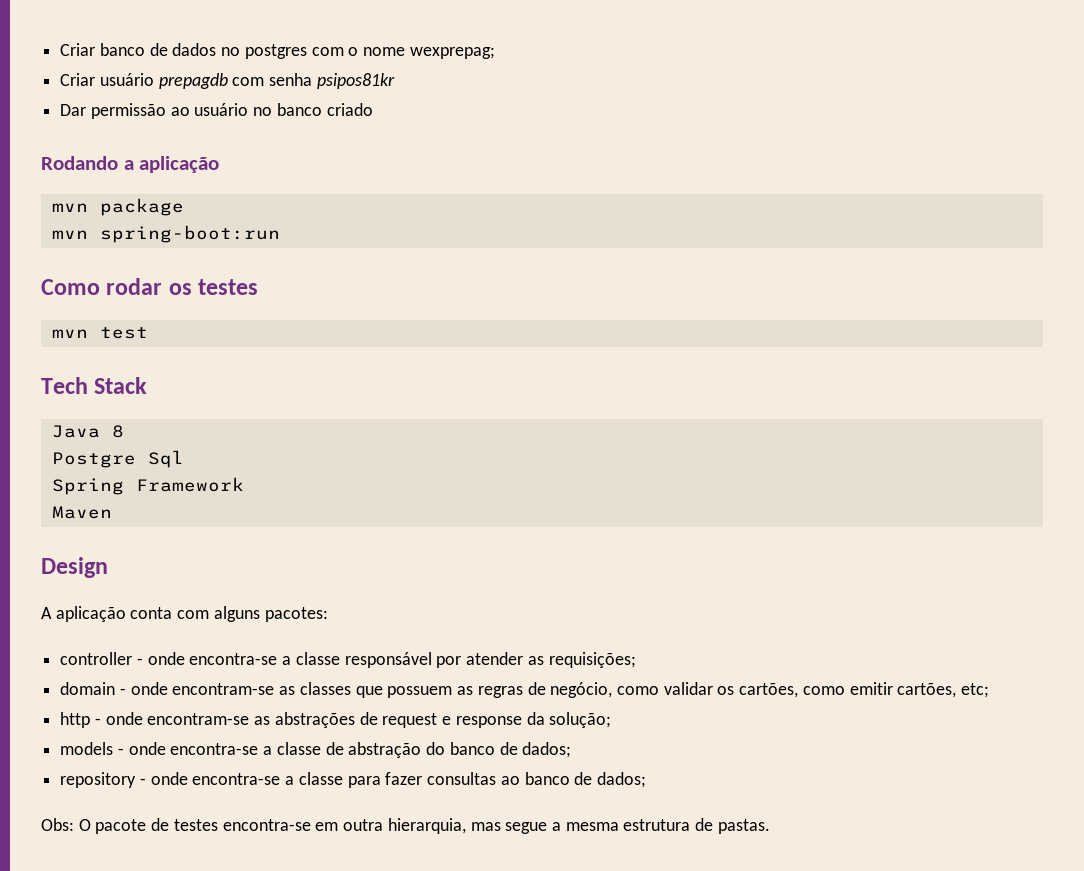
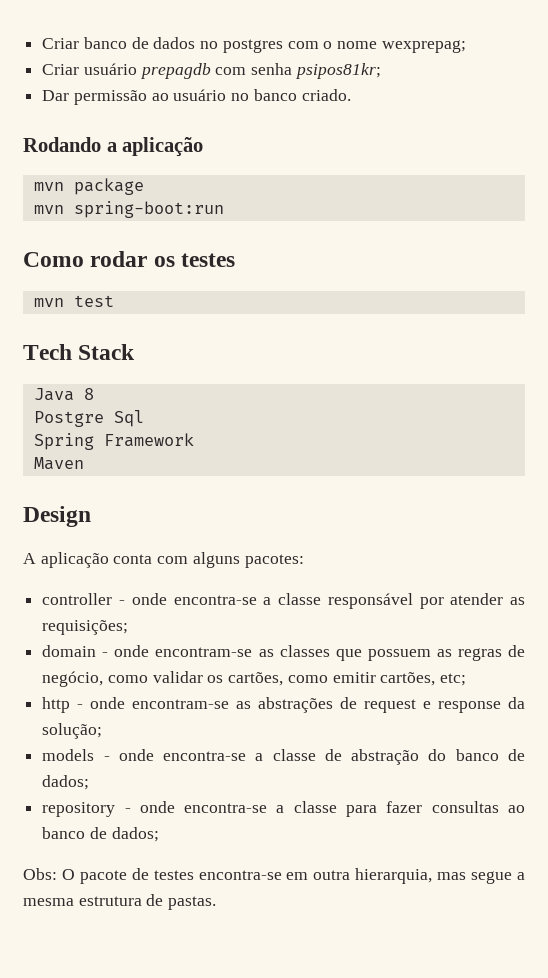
- Criar usuário prepagdb com senha psipos81kr
+ Criar usuário prepagdb com senha psipos81kr;
- Dar permissão ao usuário no banco criado
+ Dar permissão ao usuário no banco criado.

